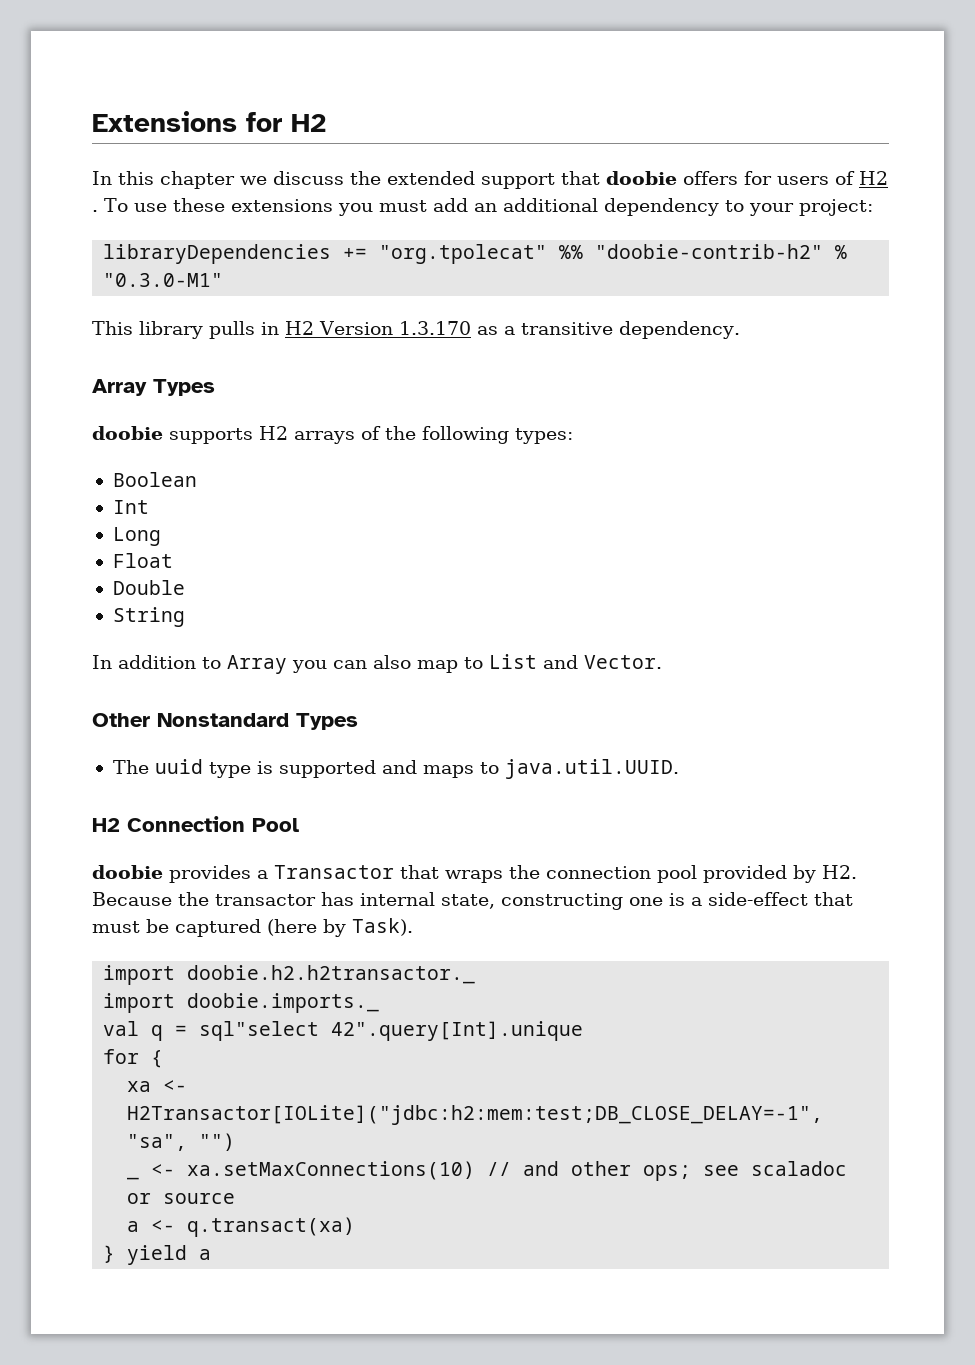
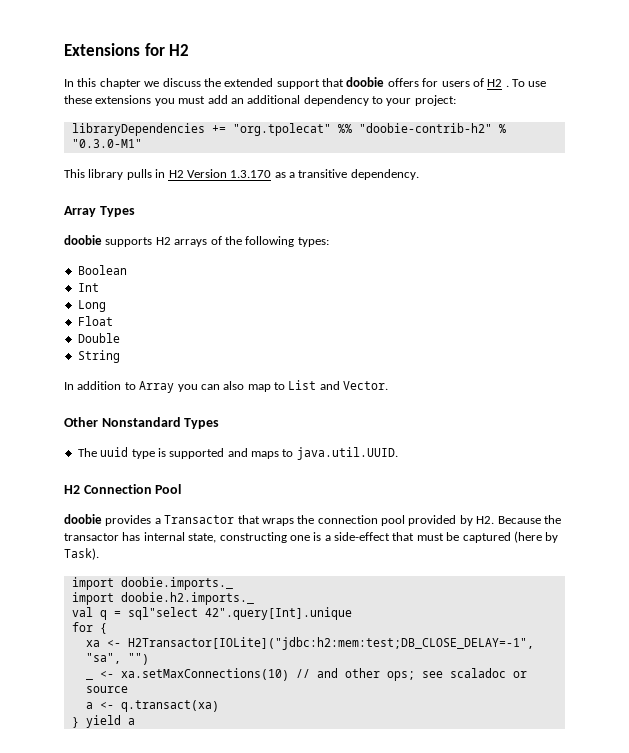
- import doobie.h2.h2transactor._
  import doobie.imports._
+ import doobie.h2.imports._

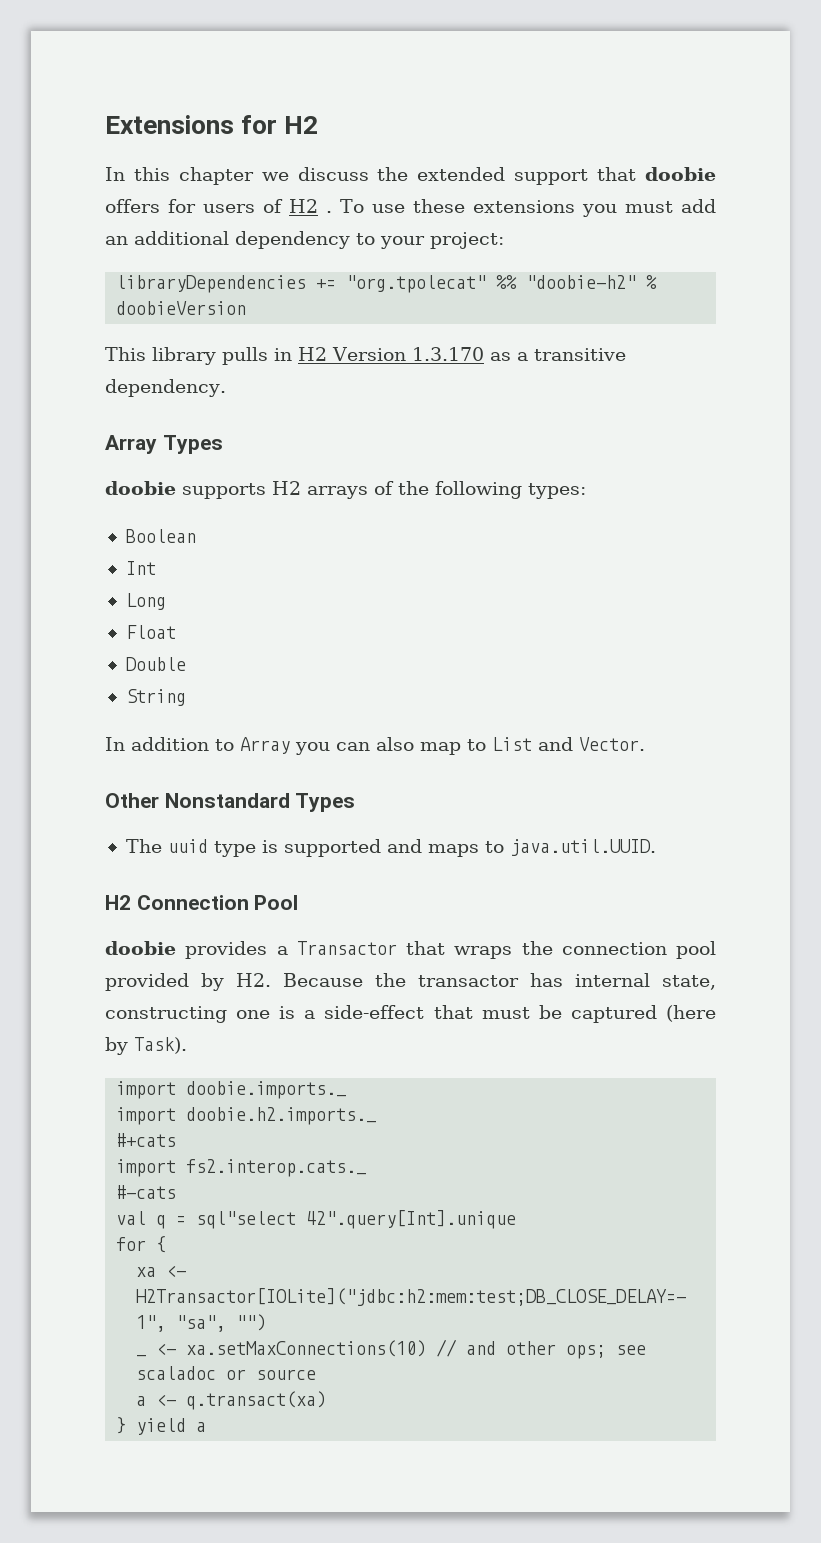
- libraryDependencies += "org.tpolecat" %% "doobie-contrib-h2" % "0.3.0-M1"
+ libraryDependencies += "org.tpolecat" %% "doobie-h2" % doobieVersion
+ #+cats
+ import fs2.interop.cats._
+ #-cats

